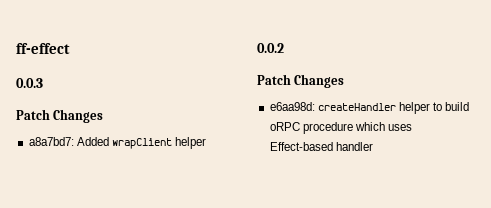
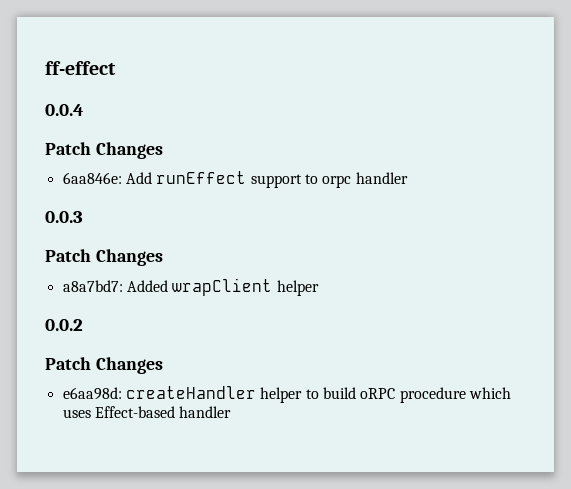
+ 0.0.4
+ Patch Changes
+ 6aa846e: Add runEffect support to orpc handler

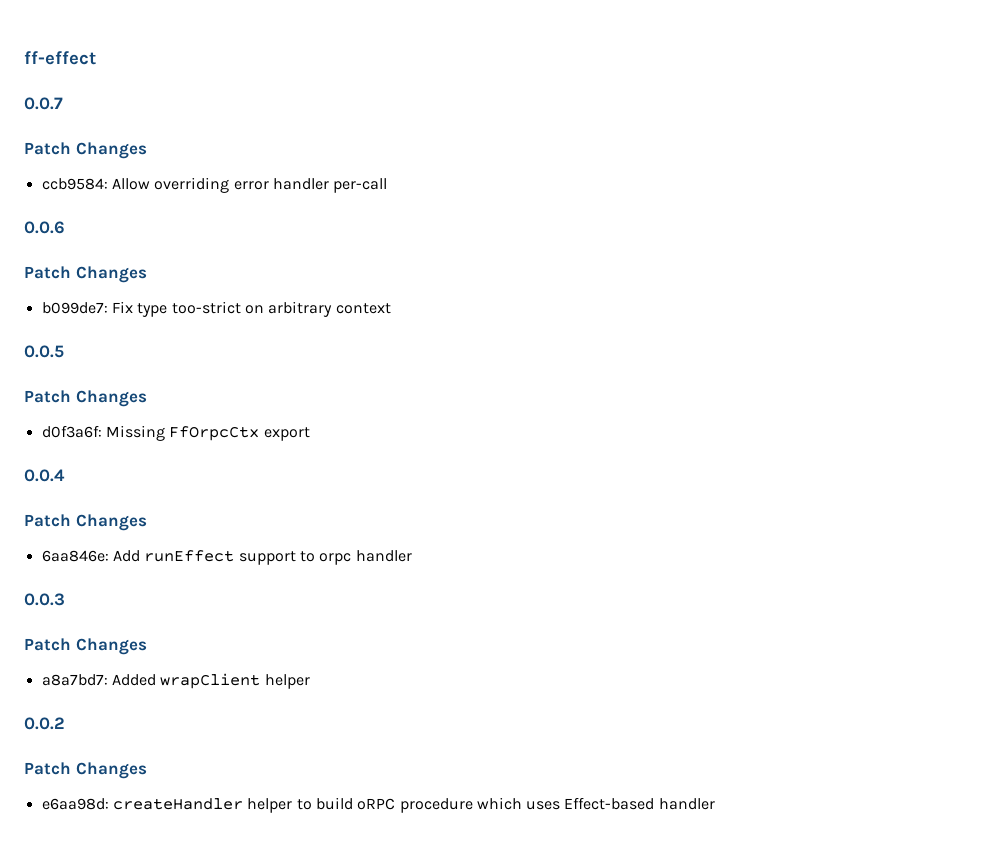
+ 0.0.7
+ Patch Changes
+ ccb9584: Allow overriding error handler per-call
+ 0.0.6
+ Patch Changes
+ b099de7: Fix type too-strict on arbitrary context
+ 0.0.5
+ Patch Changes
+ d0f3a6f: Missing FfOrpcCtx export

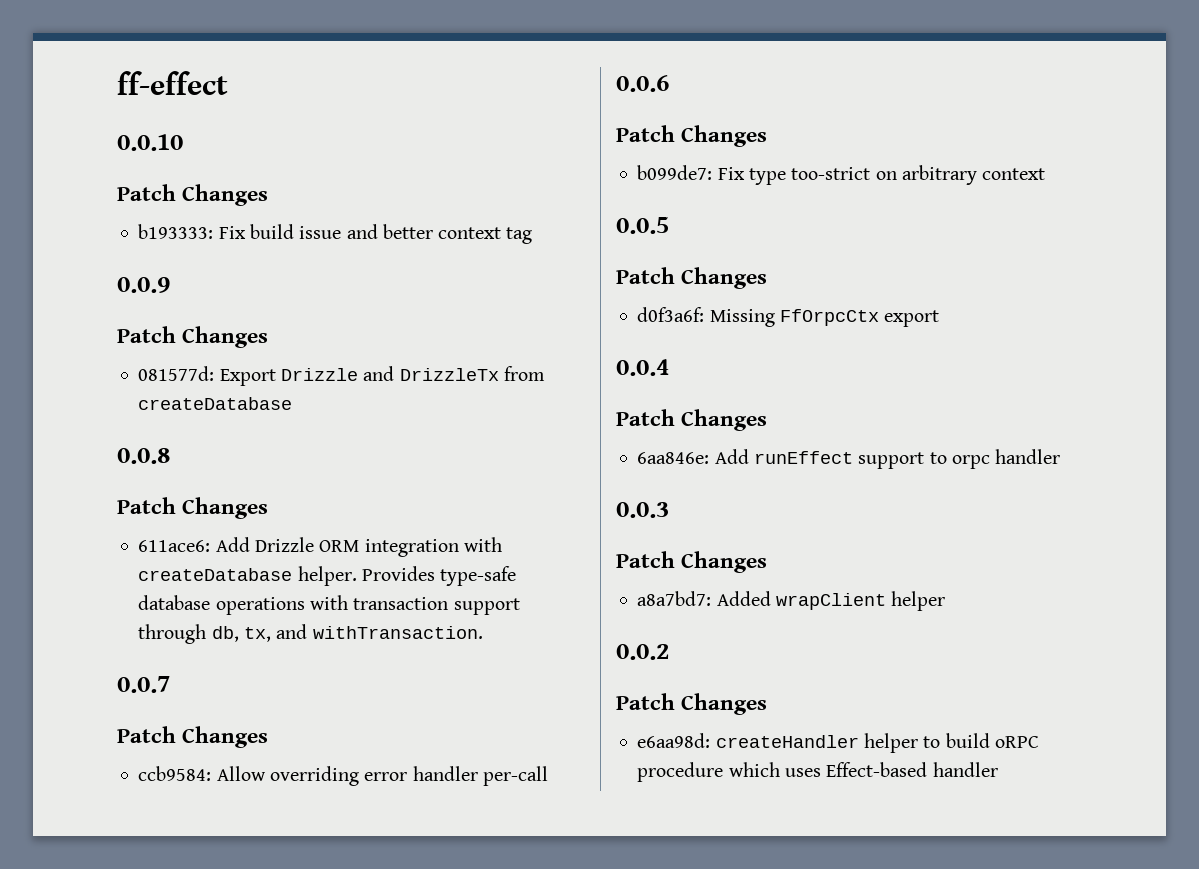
+ 0.0.10
+ Patch Changes
+ b193333: Fix build issue and better context tag
+ 0.0.9
+ Patch Changes
+ 081577d: Export Drizzle and DrizzleTx from createDatabase
+ 0.0.8
+ Patch Changes
+ 611ace6: Add Drizzle ORM integration with createDatabase helper. Provides type-safe database operations with transaction support through db, tx, and withTransaction.

